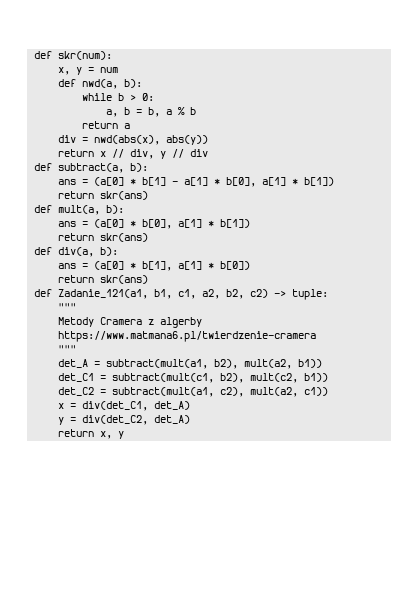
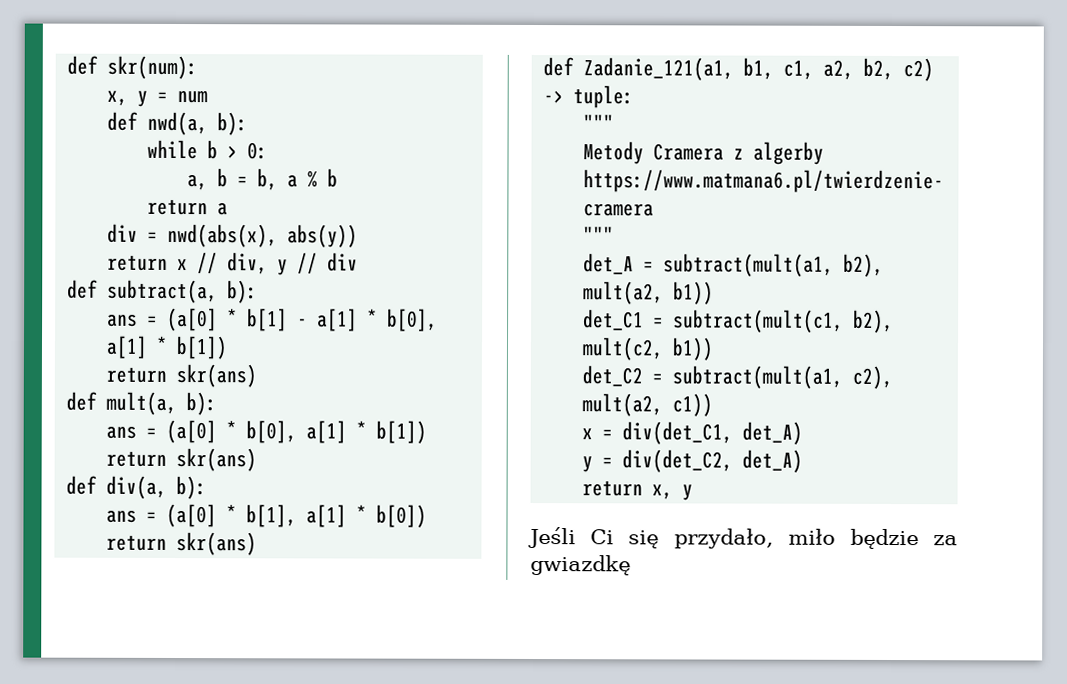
+ Jeśli Ci się przydało, miło będzie za gwiazdkę

